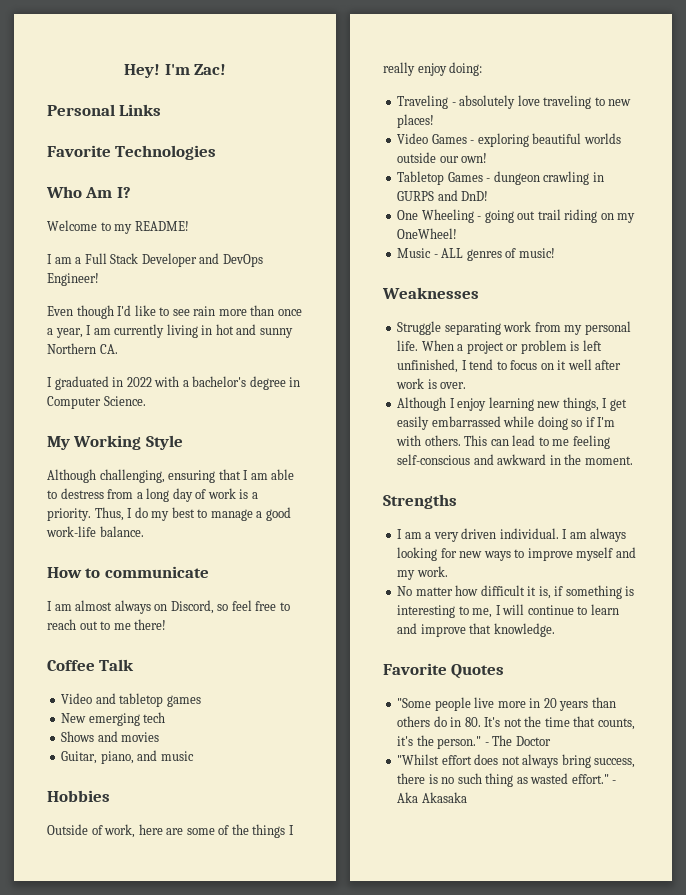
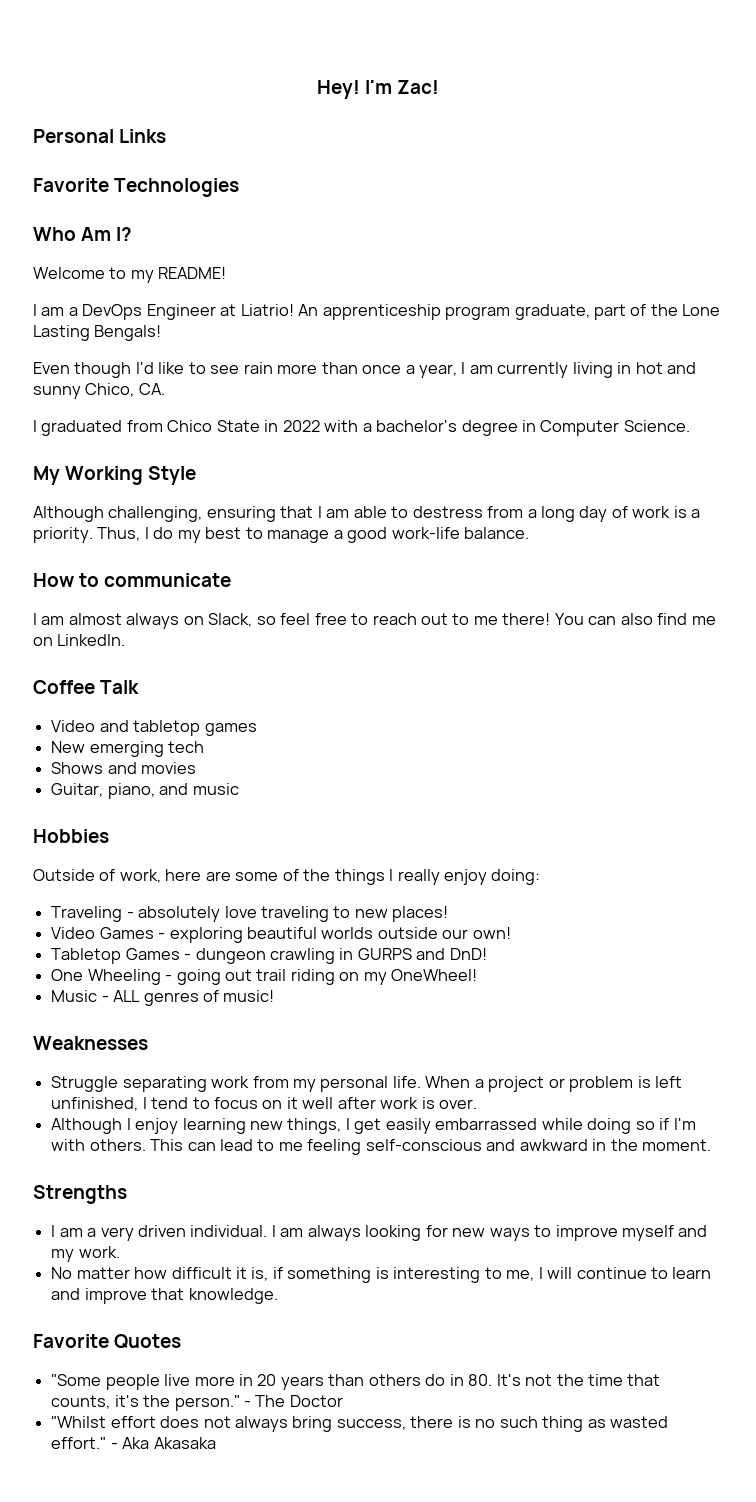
- I am a Full Stack Developer and DevOps Engineer!
+ I am a DevOps Engineer at Liatrio! An apprenticeship program graduate, part of the Lone Lasting Bengals!
- Even though I'd like to see rain more than once a year, I am currently living in hot and sunny Northern CA.
+ Even though I'd like to see rain more than once a year, I am currently living in hot and sunny Chico, CA.
- I graduated in 2022 with a bachelor's degree in Computer Science.
+ I graduated from Chico State in 2022 with a bachelor's degree in Computer Science.
- I am almost always on Discord, so feel free to reach out to me there!
+ I am almost always on Slack, so feel free to reach out to me there! You can also find me on LinkedIn.

